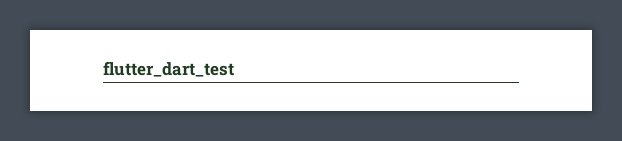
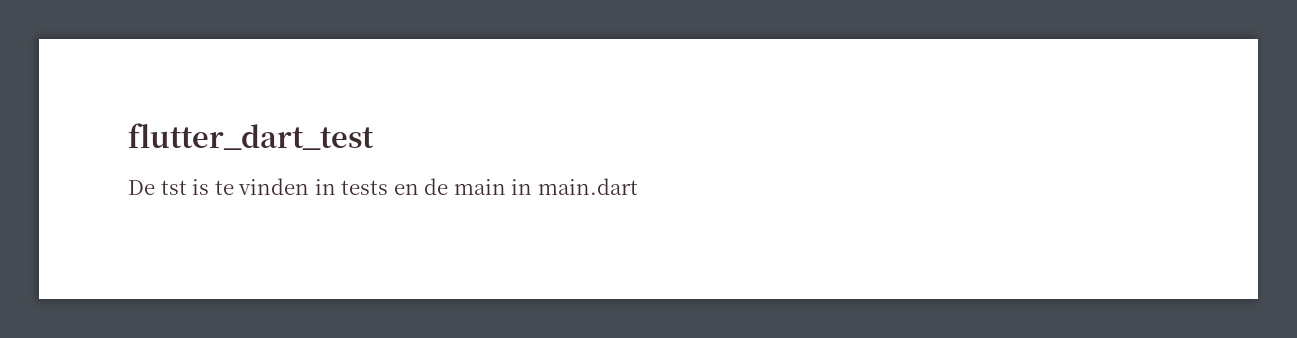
+ De tst is te vinden in tests en de main in main.dart

